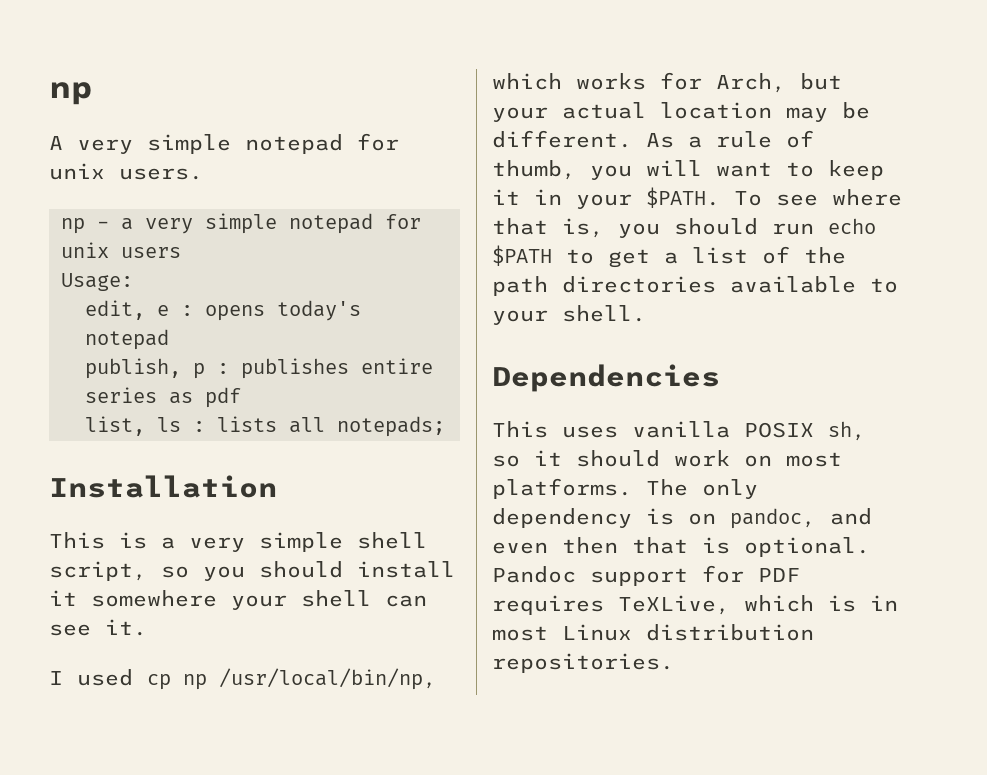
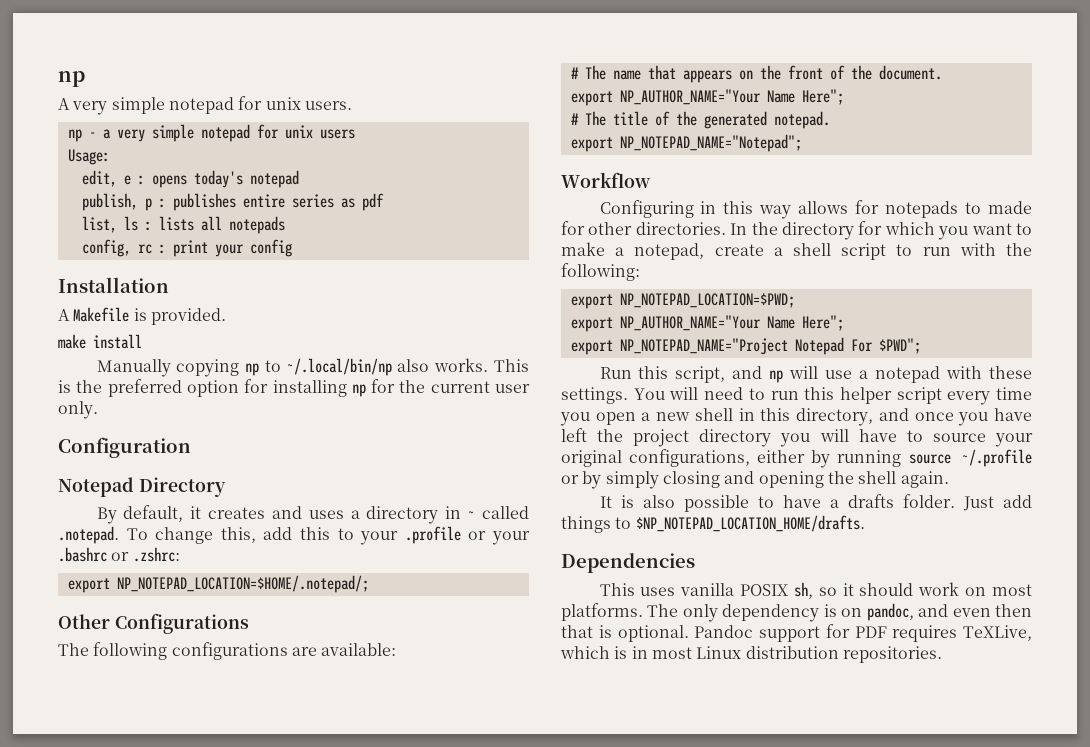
- list, ls : lists all notepads;
+ list, ls : lists all notepads
+ config, rc : print your config
  Installation
- This is a very simple shell script, so you should install it somewhere your shell can see it.
- I used cp np /usr/local/bin/np, which works for Arch, but your actual location may be different. As a rule of thumb, you will want to keep it in your $PATH. To see where that is, you should run echo $PATH to get a list of the path directories available to your shell.
+ A Makefile is provided.
+ make install
+ Manually copying np to ~/.local/bin/np also works. This is the preferred option for installing np for the current user only.
+ Configuration
+ Notepad Directory
+ By default, it creates and uses a directory in ~ called .notepad. To change this, add this to your .profile or your .bashrc or .zshrc:
+ export NP_NOTEPAD_LOCATION=$HOME/.notepad/;
+ Other Configurations
+ The following configurations are available:
+ # The name that appears on the front of the document.
+ export NP_AUTHOR_NAME="Your Name Here";
+ # The title of the generated notepad.
+ export NP_NOTEPAD_NAME="Notepad";
+ Workflow
+ Configuring in this way allows for notepads to made for other directories. In the directory for which you want to make a notepad, create a shell script to run with the following:
+ export NP_NOTEPAD_LOCATION=$PWD;
+ export NP_AUTHOR_NAME="Your Name Here";
+ export NP_NOTEPAD_NAME="Project Notepad For $PWD";
+ Run this script, and np will use a notepad with these settings. You will need to run this helper script every time you open a new shell in this directory, and once you have left the project directory you will have to source your original configurations, either by running source ~/.profile or by simply closing and opening the shell again.
+ It is also possible to have a drafts folder. Just add things to $NP_NOTEPAD_LOCATION_HOME/drafts.

